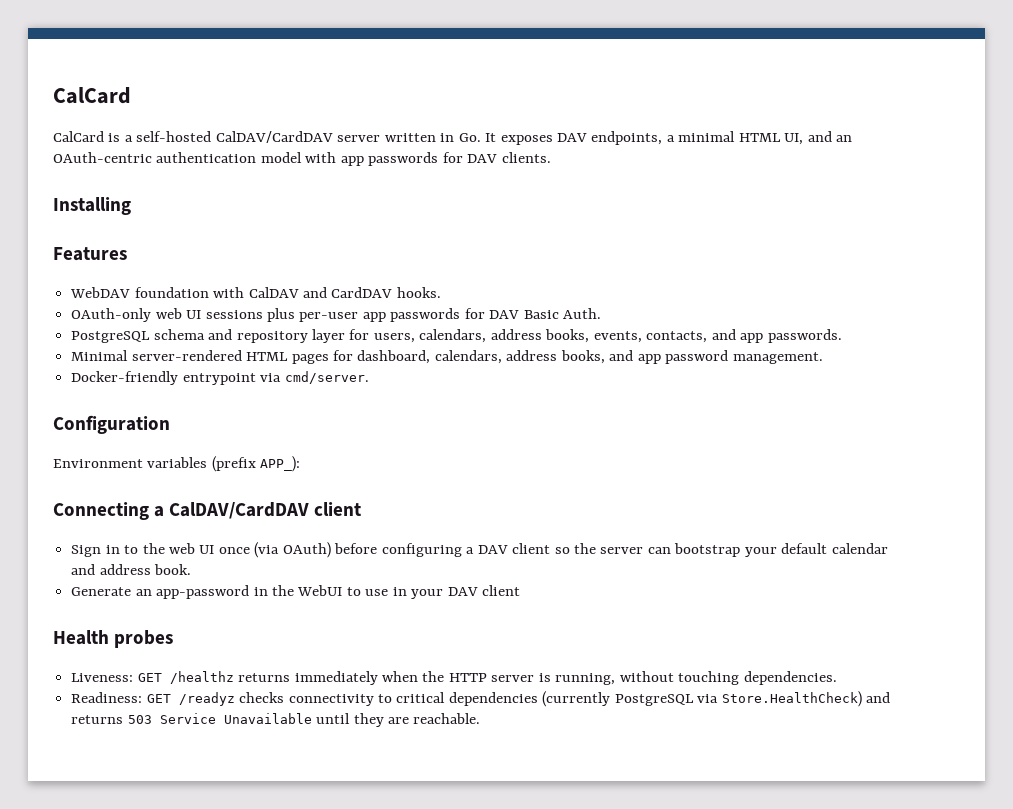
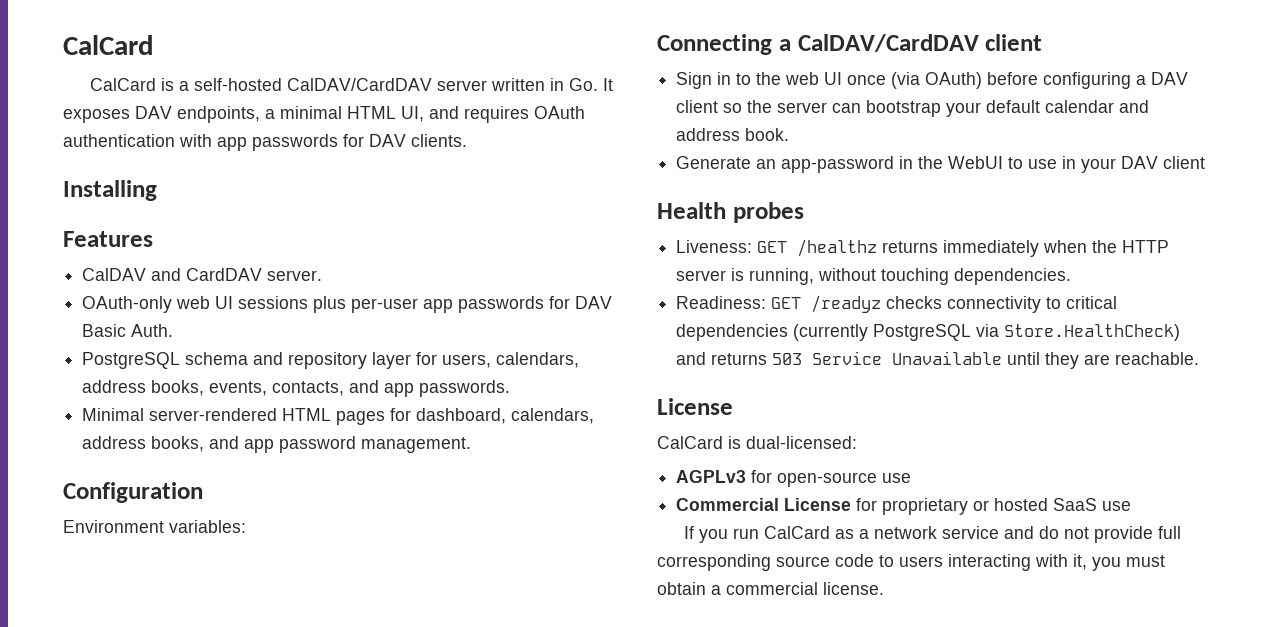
- CalCard is a self-hosted CalDAV/CardDAV server written in Go. It exposes DAV endpoints, a minimal HTML UI, and an OAuth-centric authentication model with app passwords for DAV clients.
+ CalCard is a self-hosted CalDAV/CardDAV server written in Go. It exposes DAV endpoints, a minimal HTML UI, and requires OAuth authentication with app passwords for DAV clients.
- WebDAV foundation with CalDAV and CardDAV hooks.
+ CalDAV and CardDAV server.
- Docker-friendly entrypoint via cmd/server.
- Environment variables (prefix APP_):
+ Environment variables:
  Readiness: GET /readyz checks connectivity to critical dependencies (currently PostgreSQL via Store.HealthCheck) and returns 503 Service Unavailable until they are reachable.
+ License
+ CalCard is dual-licensed:
+ AGPLv3 for open-source use
+ Commercial License for proprietary or hosted SaaS use
+ If you run CalCard as a network service and do not provide full corresponding source code to users interacting with it, you must obtain a commercial license.

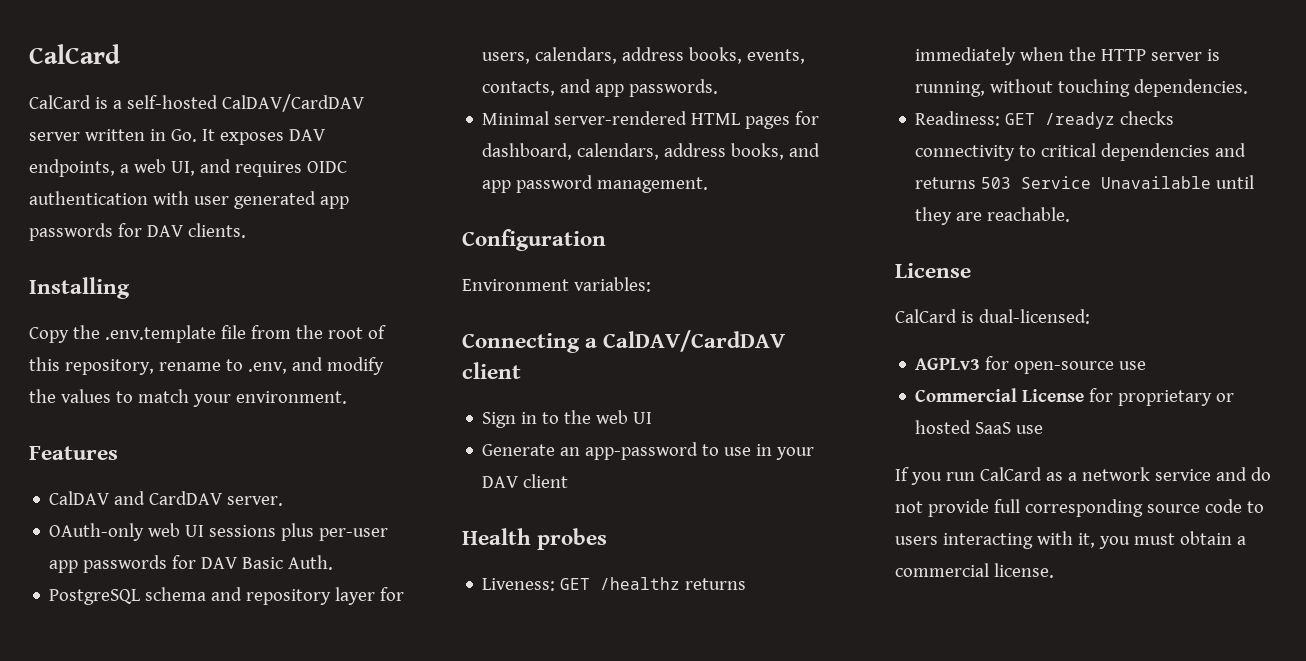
- CalCard is a self-hosted CalDAV/CardDAV server written in Go. It exposes DAV endpoints, a minimal HTML UI, and requires OAuth authentication with app passwords for DAV clients.
+ CalCard is a self-hosted CalDAV/CardDAV server written in Go. It exposes DAV endpoints, a web UI, and requires OIDC authentication with user generated app passwords for DAV clients.
+ Copy the .env.template file from the root of this repository, rename to .env, and modify the values to match your environment.
- Sign in to the web UI once (via OAuth) before configuring a DAV client so the server can bootstrap your default calendar and address book.
+ Sign in to the web UI
- Generate an app-password in the WebUI to use in your DAV client
+ Generate an app-password to use in your DAV client
- Readiness: GET /readyz checks connectivity to critical dependencies (currently PostgreSQL via Store.HealthCheck) and returns 503 Service Unavailable until they are reachable.
+ Readiness: GET /readyz checks connectivity to critical dependencies and returns 503 Service Unavailable until they are reachable.

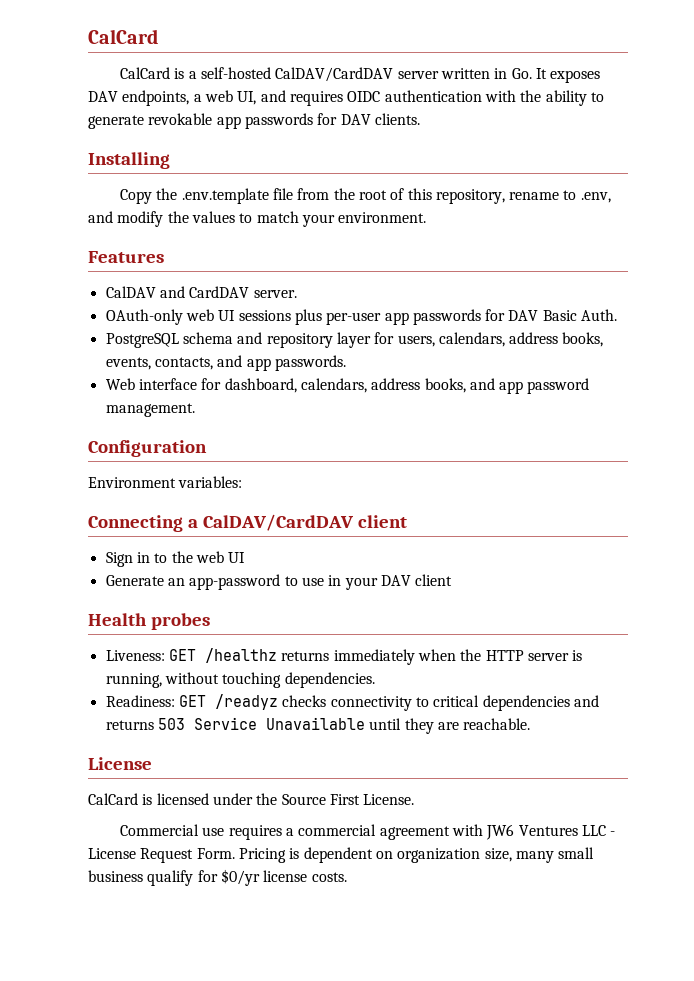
- CalCard is a self-hosted CalDAV/CardDAV server written in Go. It exposes DAV endpoints, a web UI, and requires OIDC authentication with user generated app passwords for DAV clients.
+ CalCard is a self-hosted CalDAV/CardDAV server written in Go. It exposes DAV endpoints, a web UI, and requires OIDC authentication with the ability to generate revokable app passwords for DAV clients.
- Minimal server-rendered HTML pages for dashboard, calendars, address books, and app password management.
+ Web interface for dashboard, calendars, address books, and app password management.
- CalCard is dual-licensed:
- AGPLv3 for open-source use
- Commercial License for proprietary or hosted SaaS use
- If you run CalCard as a network service and do not provide full corresponding source code to users interacting with it, you must obtain a commercial license.
+ CalCard is licensed under the Source First License.
+ Commercial use requires a commercial agreement with JW6 Ventures LLC - License Request Form. Pricing is dependent on organization size, many small business qualify for $0/yr license costs.

